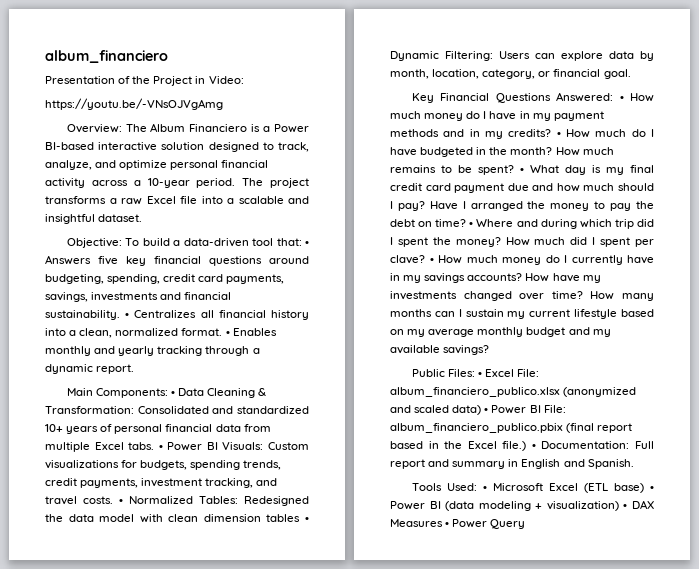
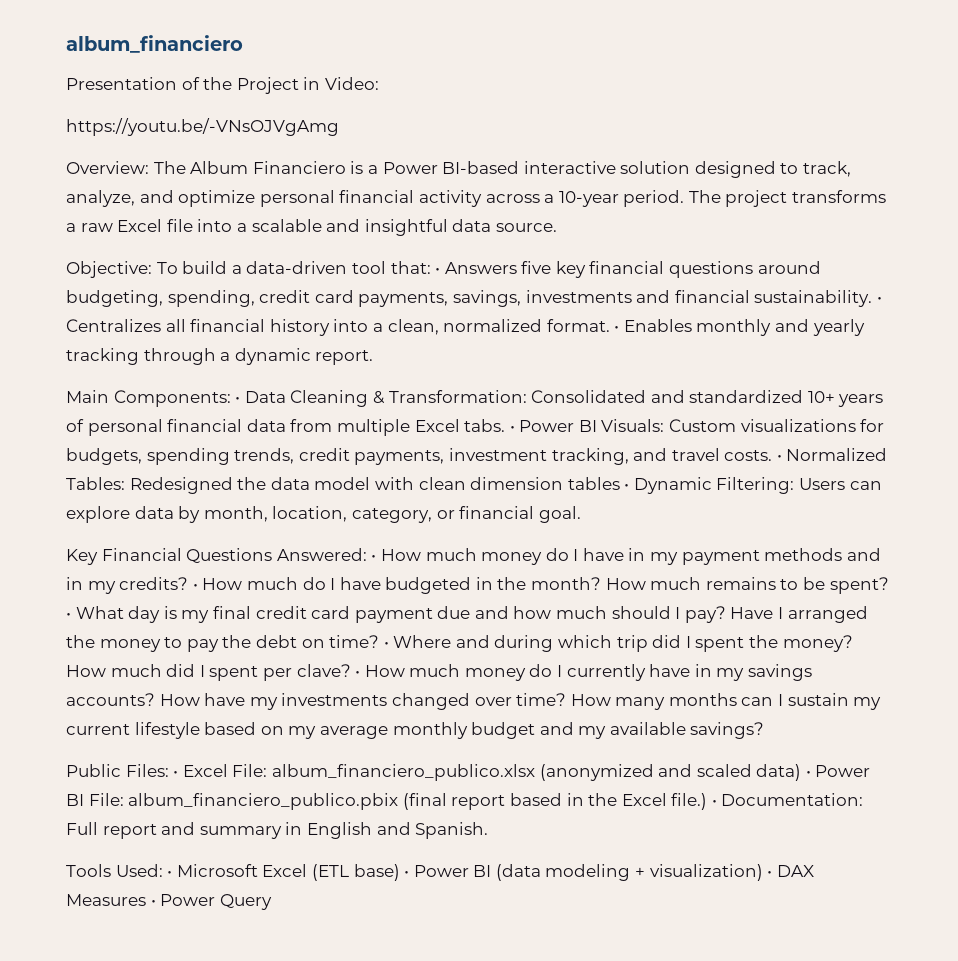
- The project transforms a raw Excel file into a scalable and insightful dataset.
+ The project transforms a raw Excel file into a scalable and insightful data source.

